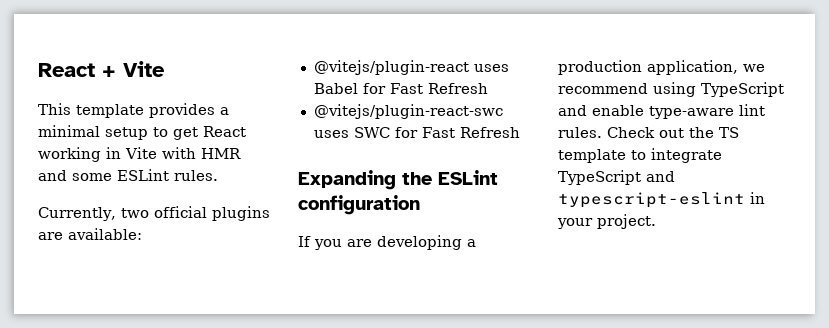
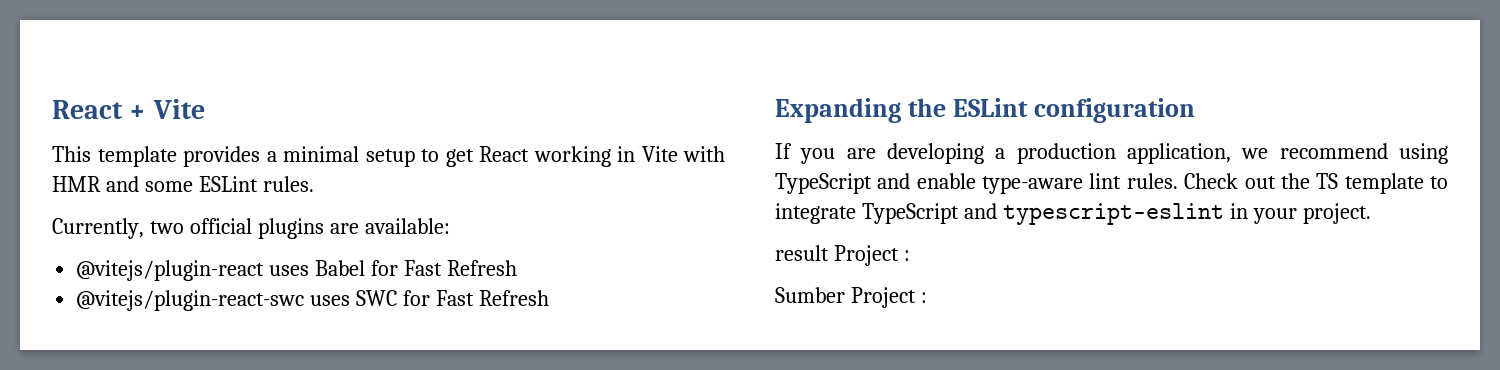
+ result Project :
+ Sumber Project :

